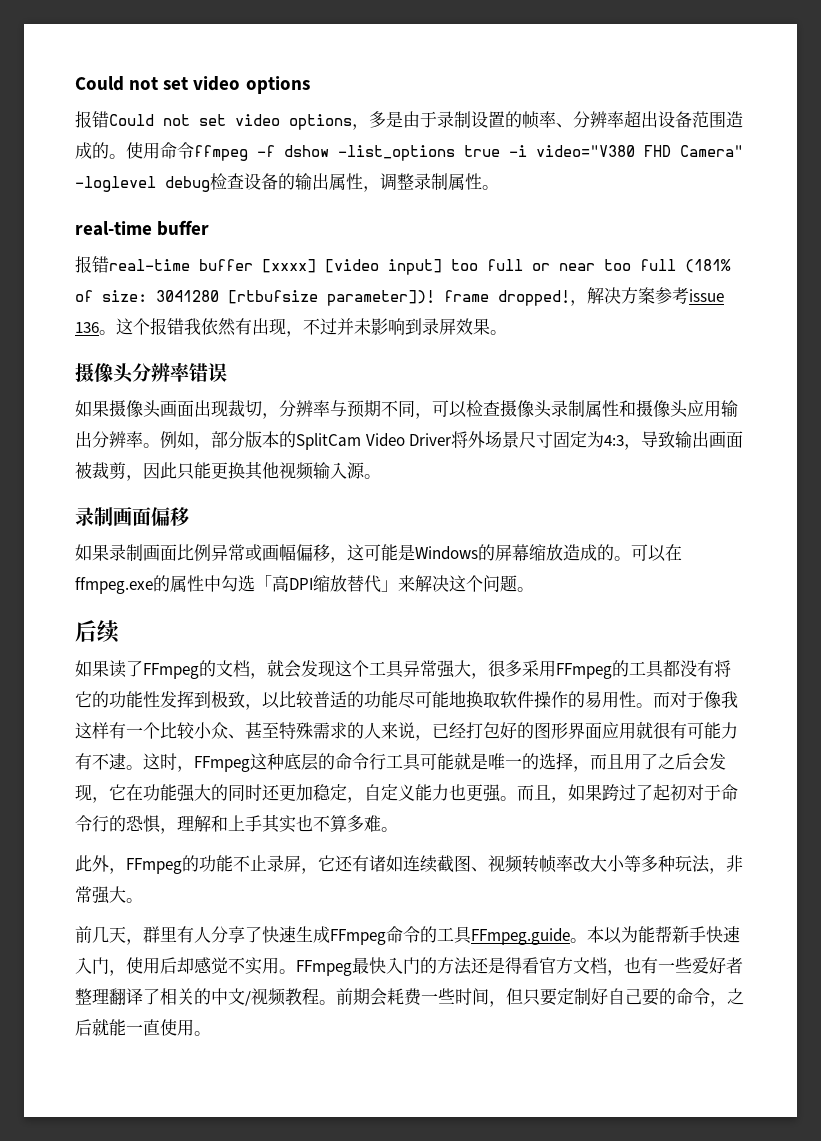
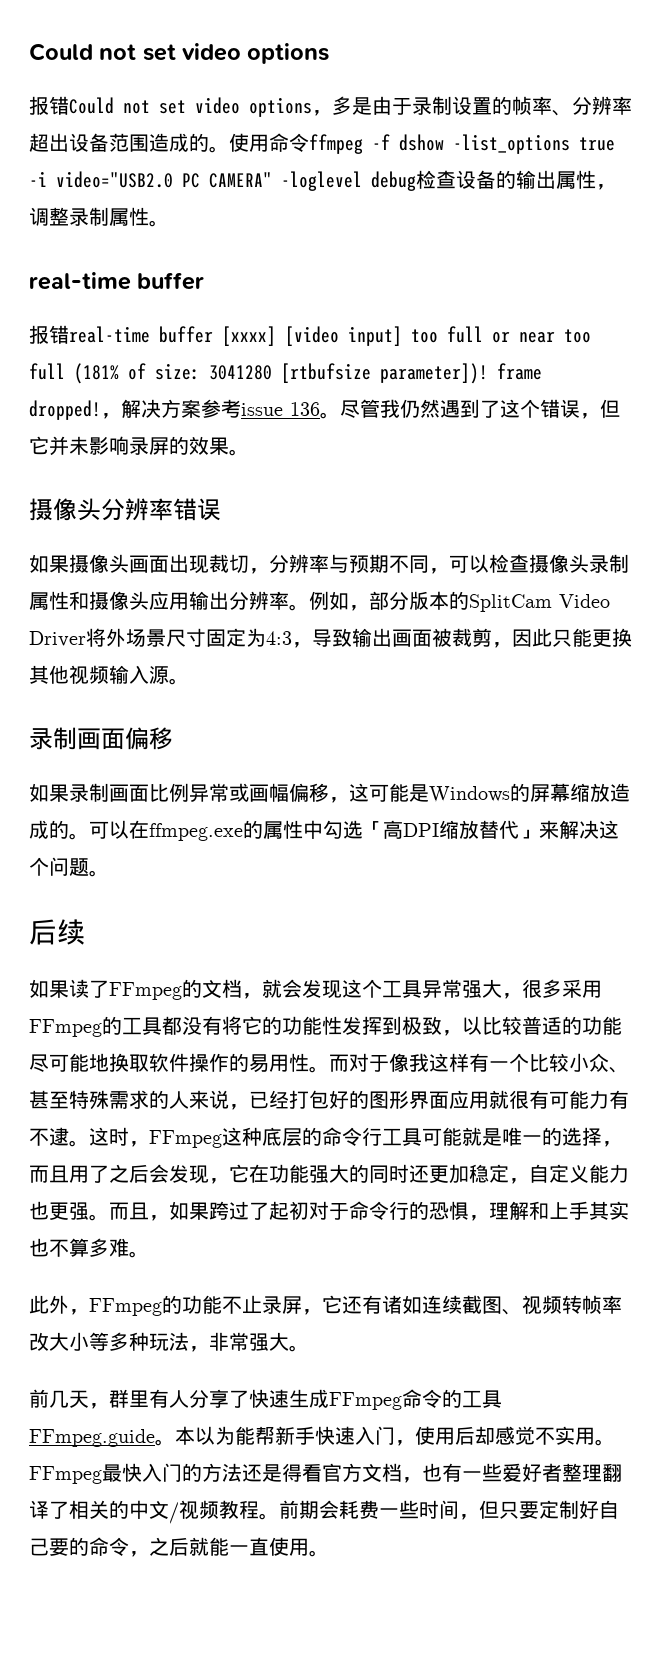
- 使用命令ffmpeg -f dshow -list_options true -i video="V380 FHD Camera" -loglevel debug检查设备的输出属性，调整录制属性。
+ 使用命令ffmpeg -f dshow -list_options true -i video="USB2.0 PC CAMERA" -loglevel debug检查设备的输出属性，调整录制属性。
- 这个报错我依然有出现，不过并未影响到录屏效果。
+ 尽管我仍然遇到了这个错误，但它并未影响录屏的效果。

